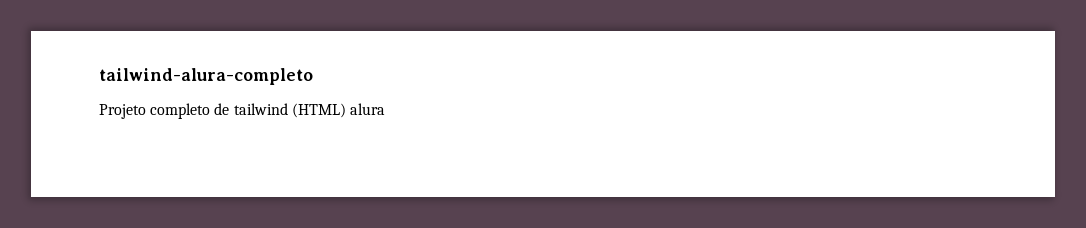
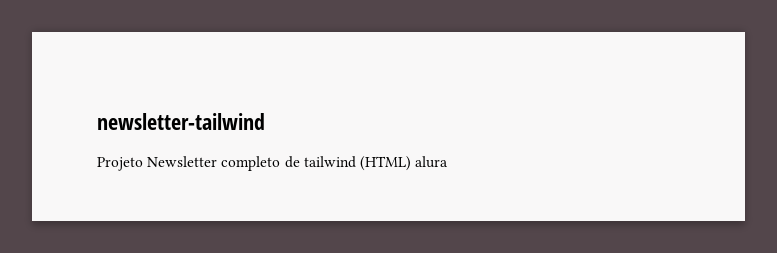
- tailwind-alura-completo
+ newsletter-tailwind
- Projeto completo de tailwind (HTML) alura
+ Projeto Newsletter completo de tailwind (HTML) alura

